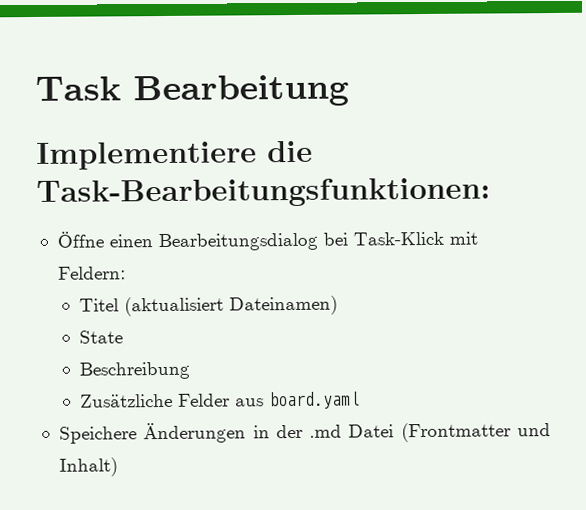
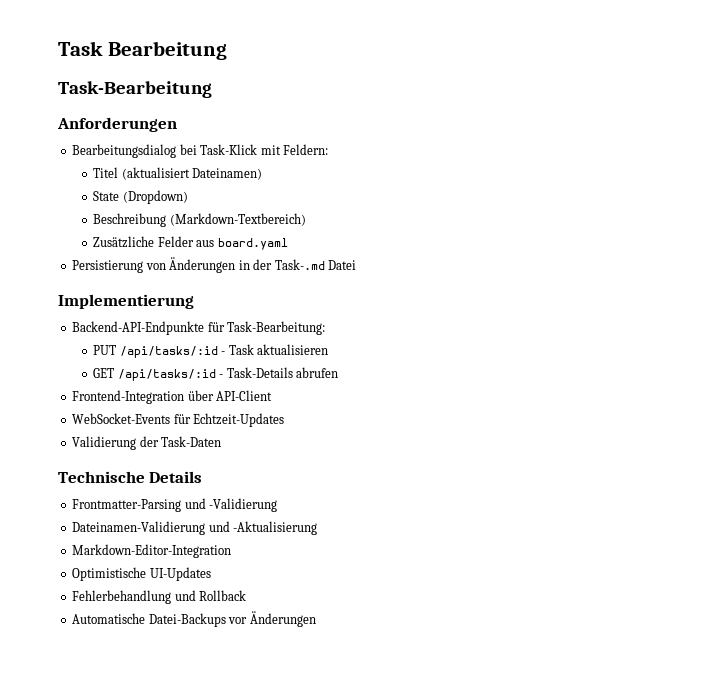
- Implementiere die Task-Bearbeitungsfunktionen:
- Öffne einen Bearbeitungsdialog bei Task-Klick mit Feldern:
+ Task-Bearbeitung
+ Anforderungen
+ Bearbeitungsdialog bei Task-Klick mit Feldern:
- State
+ State (Dropdown)
- Beschreibung
+ Beschreibung (Markdown-Textbereich)
- Speichere Änderungen in der .md Datei (Frontmatter und Inhalt)
+ Persistierung von Änderungen in der Task-.md Datei
+ Implementierung
+ Backend-API-Endpunkte für Task-Bearbeitung:
+ PUT /api/tasks/:id - Task aktualisieren
+ GET /api/tasks/:id - Task-Details abrufen
+ Frontend-Integration über API-Client
+ WebSocket-Events für Echtzeit-Updates
+ Validierung der Task-Daten
+ Technische Details
+ Frontmatter-Parsing und -Validierung
+ Dateinamen-Validierung und -Aktualisierung
+ Markdown-Editor-Integration
+ Optimistische UI-Updates
+ Fehlerbehandlung und Rollback
+ Automatische Datei-Backups vor Änderungen

